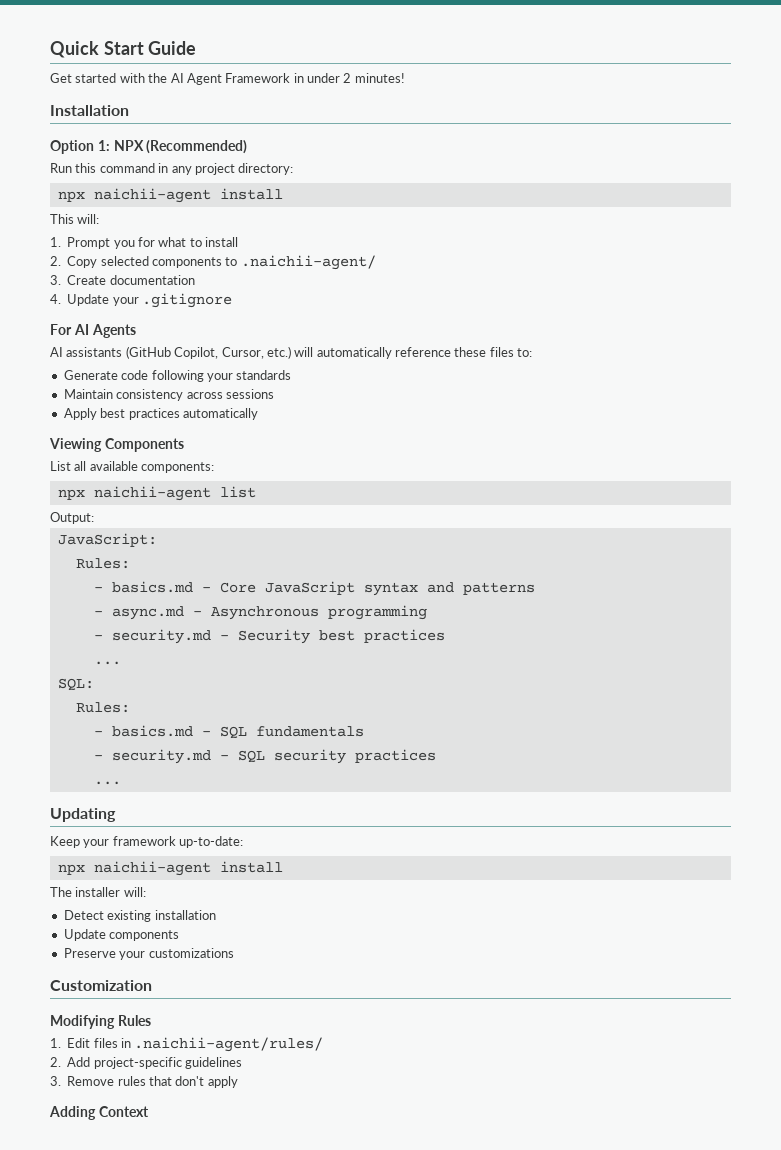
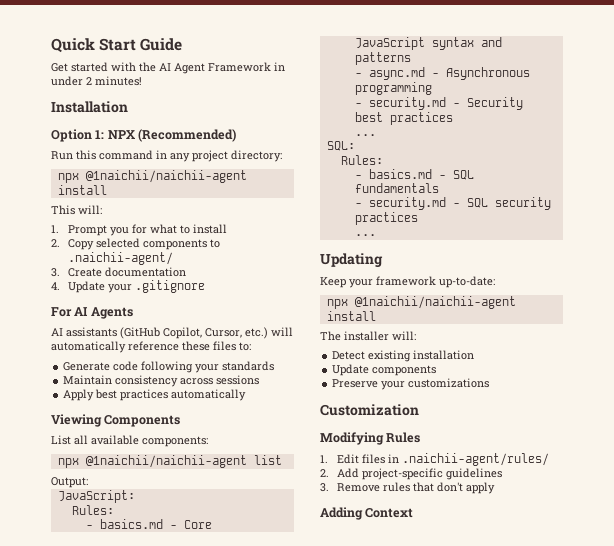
  Run this command in any project directory:
- npx naichii-agent install
+ npx @1naichii/naichii-agent install
- npx naichii-agent list
+ npx @1naichii/naichii-agent list
  Keep your framework up-to-date:
- npx naichii-agent install
+ npx @1naichii/naichii-agent install

